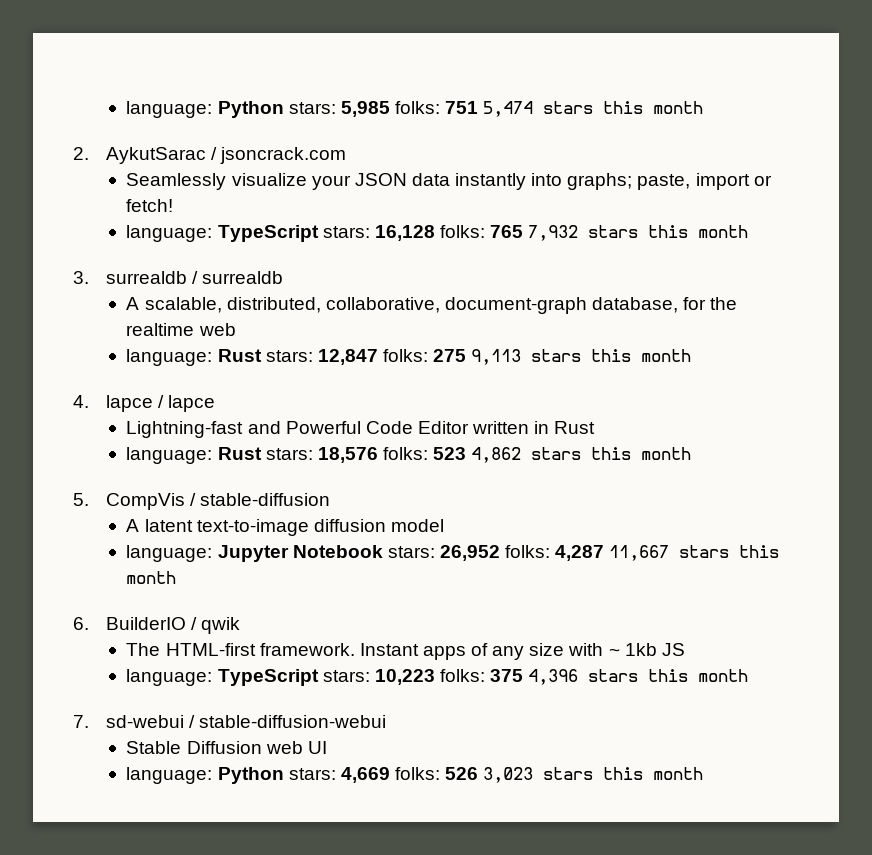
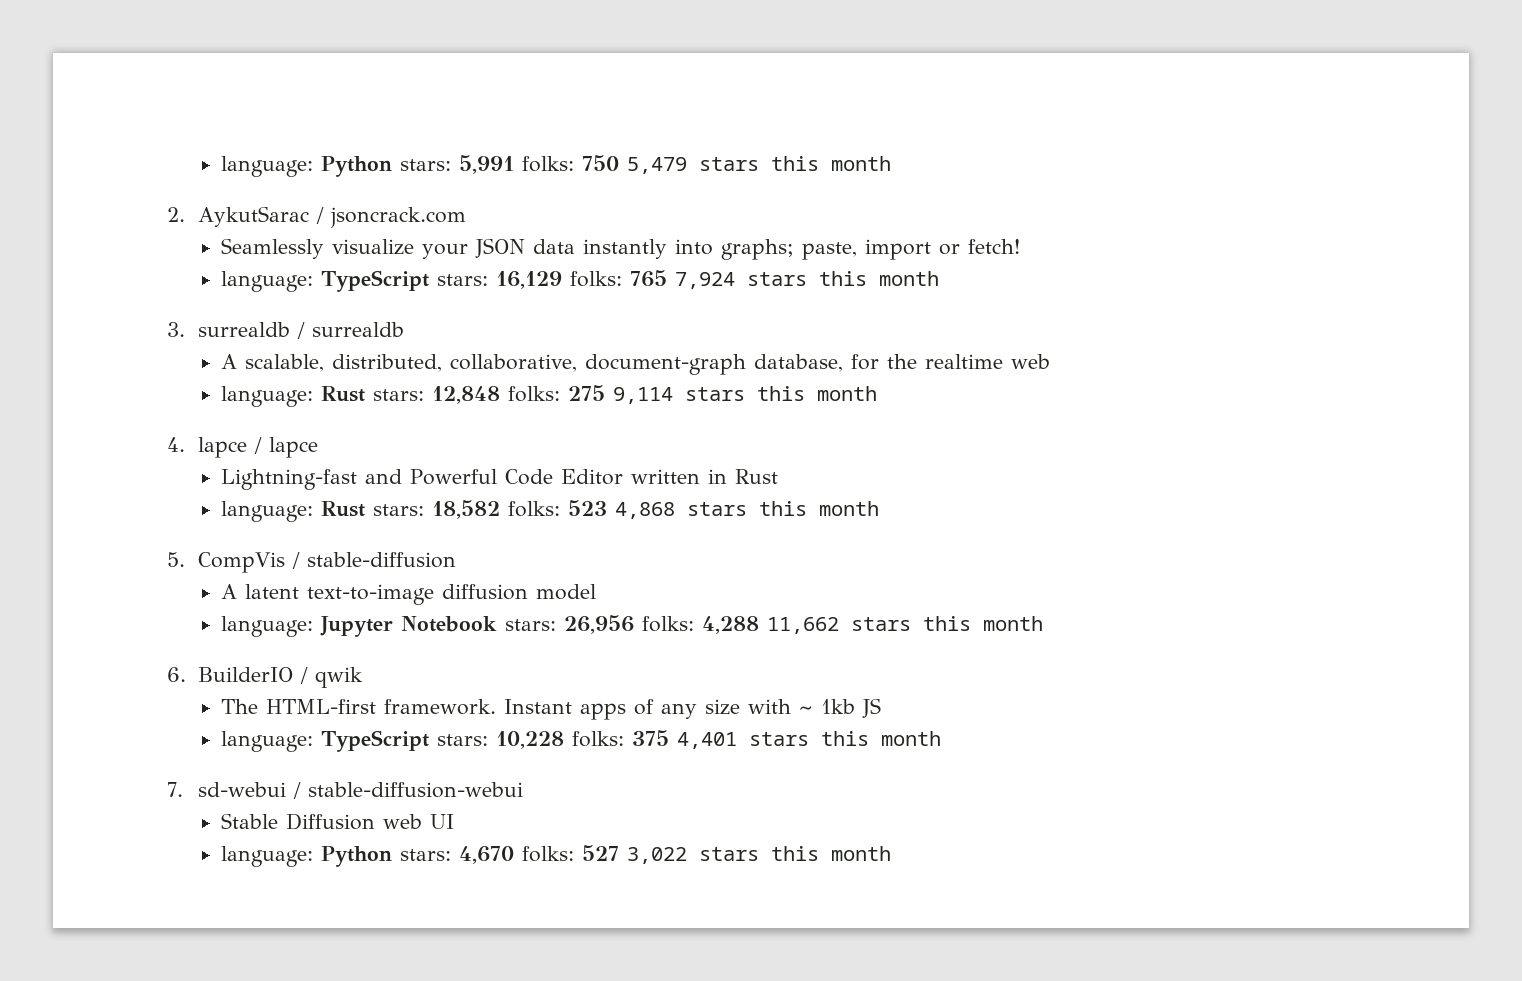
- language: Python stars: 5,985 folks: 751 5,474 stars this month
+ language: Python stars: 5,991 folks: 750 5,479 stars this month
- language: TypeScript stars: 16,128 folks: 765 7,932 stars this month
+ language: TypeScript stars: 16,129 folks: 765 7,924 stars this month
- language: Rust stars: 12,847 folks: 275 9,113 stars this month
+ language: Rust stars: 12,848 folks: 275 9,114 stars this month
- language: Rust stars: 18,576 folks: 523 4,862 stars this month
+ language: Rust stars: 18,582 folks: 523 4,868 stars this month
- language: Jupyter Notebook stars: 26,952 folks: 4,287 11,667 stars this month
+ language: Jupyter Notebook stars: 26,956 folks: 4,288 11,662 stars this month
- language: TypeScript stars: 10,223 folks: 375 4,396 stars this month
+ language: TypeScript stars: 10,228 folks: 375 4,401 stars this month
- language: Python stars: 4,669 folks: 526 3,023 stars this month
+ language: Python stars: 4,670 folks: 527 3,022 stars this month

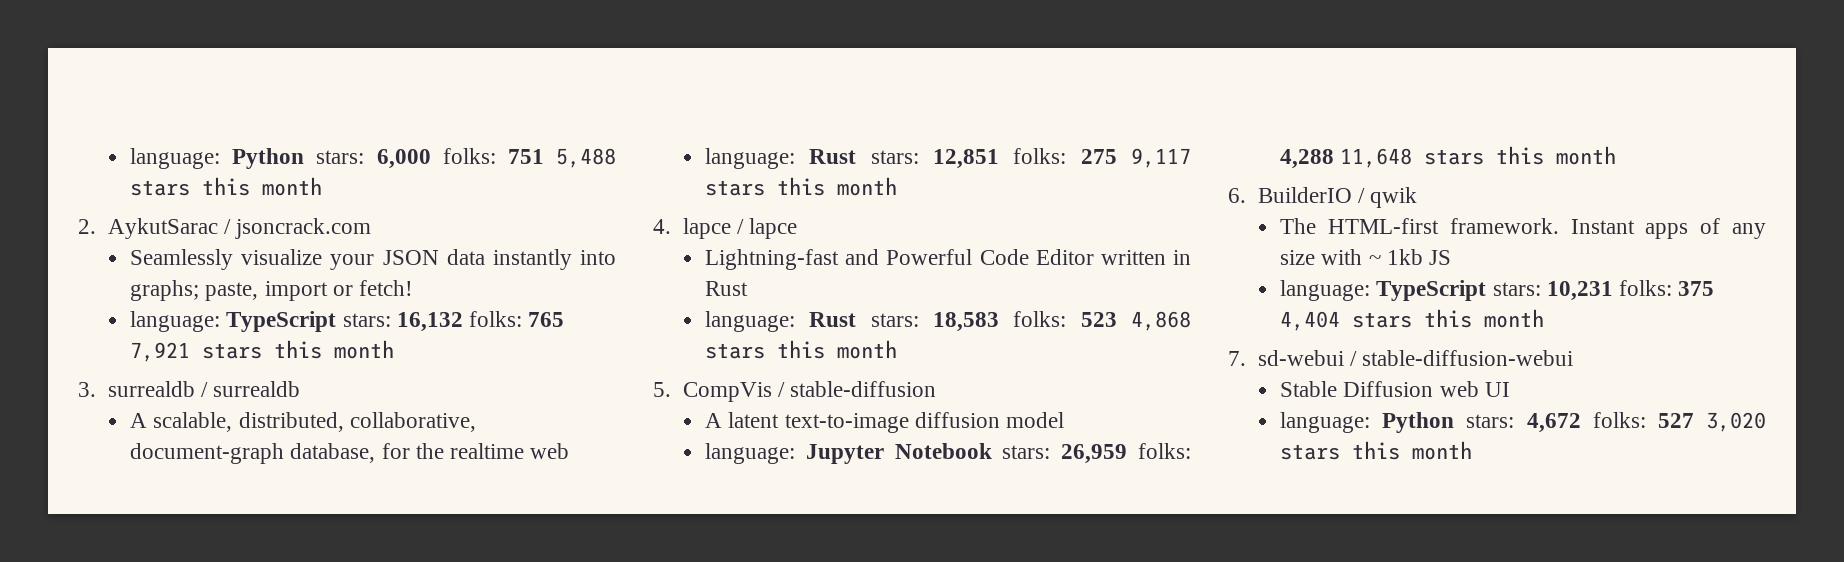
- language: Python stars: 5,991 folks: 750 5,479 stars this month
+ language: Python stars: 6,000 folks: 751 5,488 stars this month
- language: TypeScript stars: 16,129 folks: 765 7,924 stars this month
+ language: TypeScript stars: 16,132 folks: 765 7,921 stars this month
- language: Rust stars: 12,848 folks: 275 9,114 stars this month
+ language: Rust stars: 12,851 folks: 275 9,117 stars this month
- language: Rust stars: 18,582 folks: 523 4,868 stars this month
+ language: Rust stars: 18,583 folks: 523 4,868 stars this month
- language: Jupyter Notebook stars: 26,956 folks: 4,288 11,662 stars this month
+ language: Jupyter Notebook stars: 26,959 folks: 4,288 11,648 stars this month
- language: TypeScript stars: 10,228 folks: 375 4,401 stars this month
+ language: TypeScript stars: 10,231 folks: 375 4,404 stars this month
- language: Python stars: 4,670 folks: 527 3,022 stars this month
+ language: Python stars: 4,672 folks: 527 3,020 stars this month

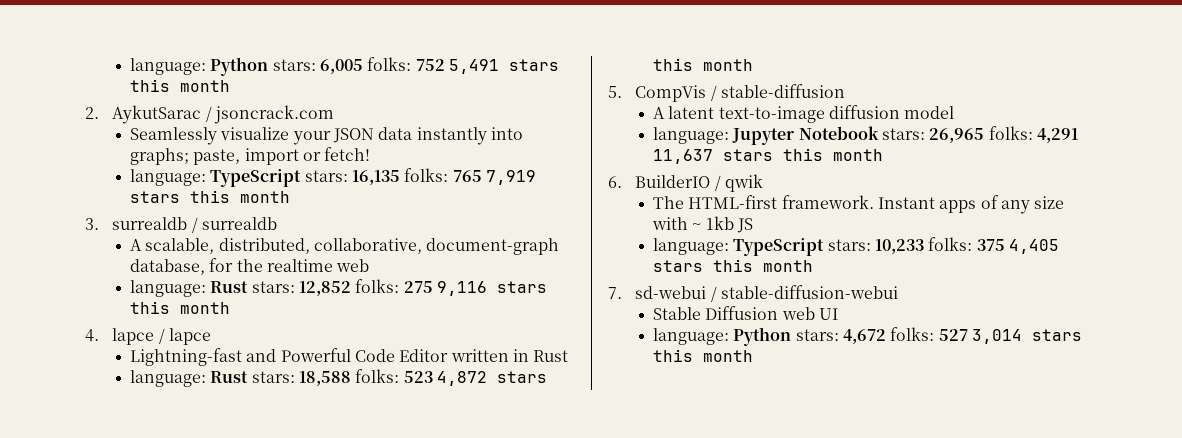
- language: Python stars: 6,000 folks: 751 5,488 stars this month
+ language: Python stars: 6,005 folks: 752 5,491 stars this month
- language: TypeScript stars: 16,132 folks: 765 7,921 stars this month
+ language: TypeScript stars: 16,135 folks: 765 7,919 stars this month
- language: Rust stars: 12,851 folks: 275 9,117 stars this month
+ language: Rust stars: 12,852 folks: 275 9,116 stars this month
- language: Rust stars: 18,583 folks: 523 4,868 stars this month
+ language: Rust stars: 18,588 folks: 523 4,872 stars this month
- language: Jupyter Notebook stars: 26,959 folks: 4,288 11,648 stars this month
+ language: Jupyter Notebook stars: 26,965 folks: 4,291 11,637 stars this month
- language: TypeScript stars: 10,231 folks: 375 4,404 stars this month
+ language: TypeScript stars: 10,233 folks: 375 4,405 stars this month
- language: Python stars: 4,672 folks: 527 3,020 stars this month
+ language: Python stars: 4,672 folks: 527 3,014 stars this month

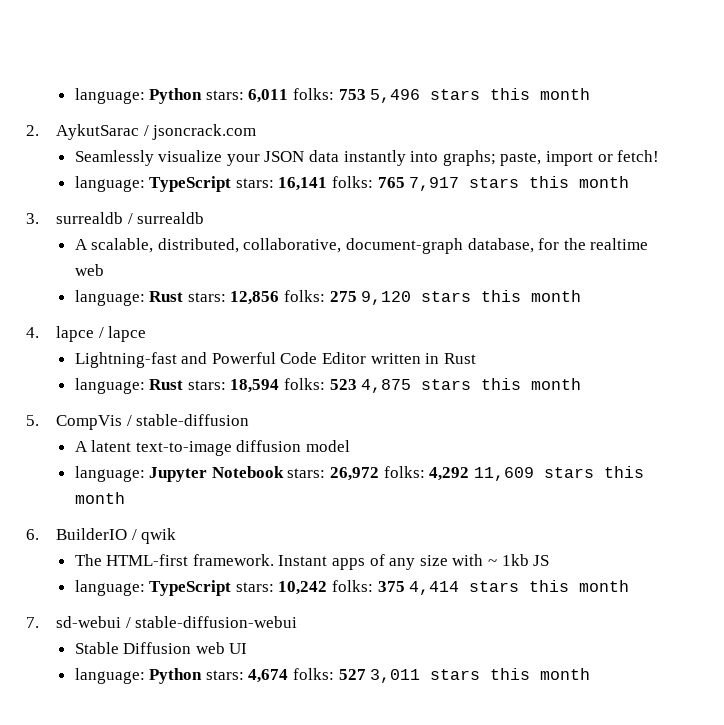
- language: Python stars: 6,005 folks: 752 5,491 stars this month
+ language: Python stars: 6,011 folks: 753 5,496 stars this month
- language: TypeScript stars: 16,135 folks: 765 7,919 stars this month
+ language: TypeScript stars: 16,141 folks: 765 7,917 stars this month
- language: Rust stars: 12,852 folks: 275 9,116 stars this month
+ language: Rust stars: 12,856 folks: 275 9,120 stars this month
- language: Rust stars: 18,588 folks: 523 4,872 stars this month
+ language: Rust stars: 18,594 folks: 523 4,875 stars this month
- language: Jupyter Notebook stars: 26,965 folks: 4,291 11,637 stars this month
+ language: Jupyter Notebook stars: 26,972 folks: 4,292 11,609 stars this month
- language: TypeScript stars: 10,233 folks: 375 4,405 stars this month
+ language: TypeScript stars: 10,242 folks: 375 4,414 stars this month
- language: Python stars: 4,672 folks: 527 3,014 stars this month
+ language: Python stars: 4,674 folks: 527 3,011 stars this month

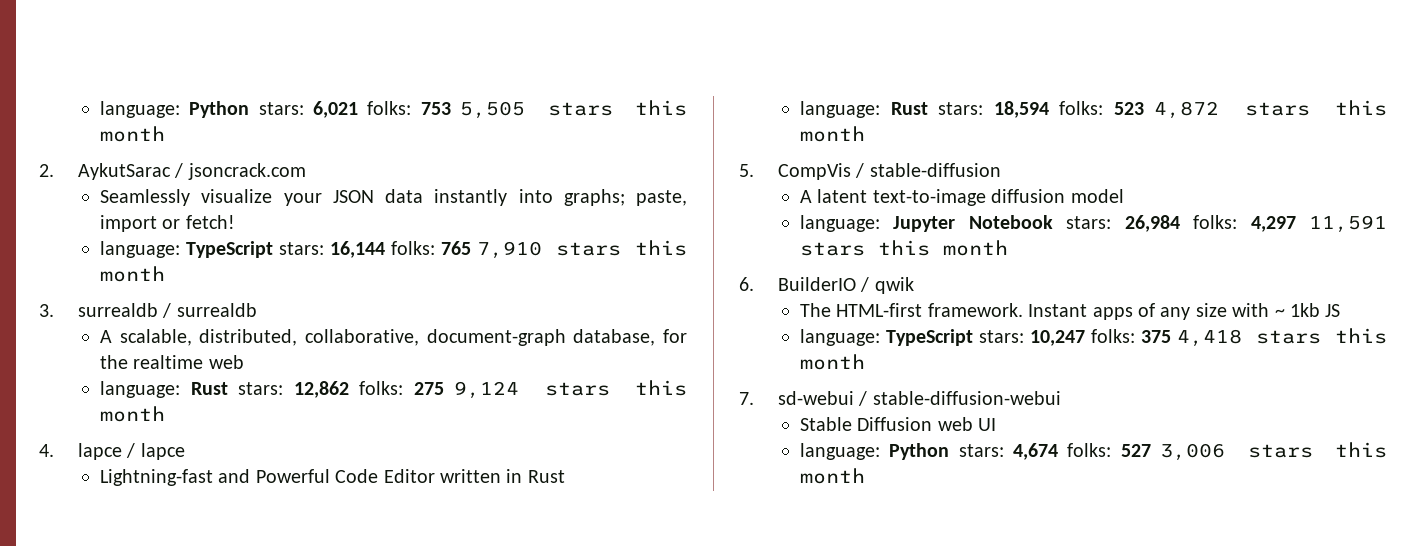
- language: Python stars: 6,011 folks: 753 5,496 stars this month
+ language: Python stars: 6,021 folks: 753 5,505 stars this month
- language: TypeScript stars: 16,141 folks: 765 7,917 stars this month
+ language: TypeScript stars: 16,144 folks: 765 7,910 stars this month
- language: Rust stars: 12,856 folks: 275 9,120 stars this month
+ language: Rust stars: 12,862 folks: 275 9,124 stars this month
- language: Rust stars: 18,594 folks: 523 4,875 stars this month
+ language: Rust stars: 18,594 folks: 523 4,872 stars this month
- language: Jupyter Notebook stars: 26,972 folks: 4,292 11,609 stars this month
+ language: Jupyter Notebook stars: 26,984 folks: 4,297 11,591 stars this month
- language: TypeScript stars: 10,242 folks: 375 4,414 stars this month
+ language: TypeScript stars: 10,247 folks: 375 4,418 stars this month
- language: Python stars: 4,674 folks: 527 3,011 stars this month
+ language: Python stars: 4,674 folks: 527 3,006 stars this month

